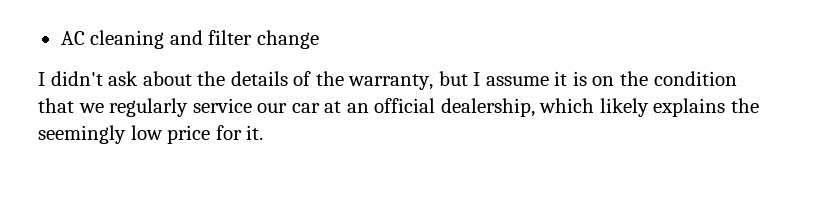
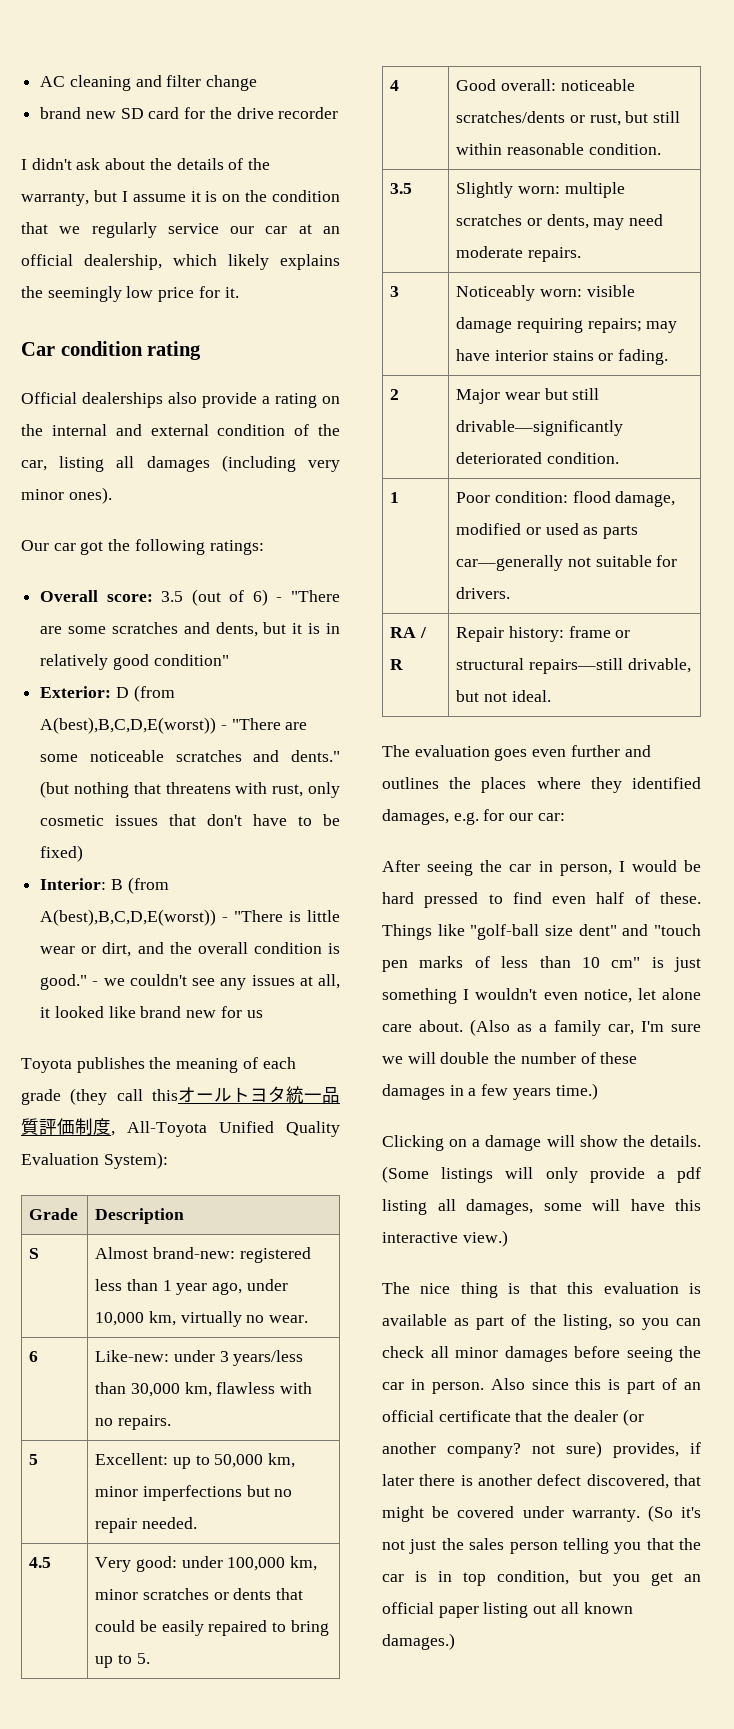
+ brand new SD card for the drive recorder
+ Car condition rating
+ Official dealerships also provide a rating on the internal and external condition of the car, listing all damages (including very minor ones).
+ Our car got the following ratings:
+ Overall score: 3.5 (out of 6) - "There are some scratches and dents, but it is in relatively good condition"
+ Exterior: D (from A(best),B,C,D,E(worst)) - "There are some noticeable scratches and dents." (but nothing that threatens with rust, only cosmetic issues that don't have to be fixed)
+ Interior: B (from A(best),B,C,D,E(worst)) - "There is little wear or dirt, and the overall condition is good." - we couldn't see any issues at all, it looked like brand new for us
+ Toyota publishes the meaning of each grade (they call thisオールトヨタ統一品質評価制度, All‑Toyota Unified Quality Evaluation System):
+ Grade | Description
+ S | Almost brand-new: registered less than 1 year ago, under 10,000 km, virtually no wear.
+ 6 | Like-new: under 3 years/less than 30,000 km, flawless with no repairs.
+ 5 | Excellent: up to 50,000 km, minor imperfections but no repair needed.
+ 4.5 | Very good: under 100,000 km, minor scratches or dents that could be easily repaired to bring up to 5.
+ 4 | Good overall: noticeable scratches/dents or rust, but still within reasonable condition.
+ 3.5 | Slightly worn: multiple scratches or dents, may need moderate repairs.
+ 3 | Noticeably worn: visible damage requiring repairs; may have interior stains or fading.
+ 2 | Major wear but still drivable—significantly deteriorated condition.
+ 1 | Poor condition: flood damage, modified or used as parts car—generally not suitable for drivers.
+ RA / R | Repair history: frame or structural repairs—still drivable, but not ideal.
+ The evaluation goes even further and outlines the places where they identified damages, e.g. for our car:
+ After seeing the car in person, I would be hard pressed to find even half of these. Things like "golf-ball size dent" and "touch pen marks of less than 10 cm" is just something I wouldn't even notice, let alone care about. (Also as a family car, I'm sure we will double the number of these damages in a few years time.)
+ Clicking on a damage will show the details. (Some listings will only provide a pdf listing all damages, some will have this interactive view.)
+ The nice thing is that this evaluation is available as part of the listing, so you can check all minor damages before seeing the car in person. Also since this is part of an official certificate that the dealer (or another company? not sure) provides, if later there is another defect discovered, that might be covered under warranty. (So it's not just the sales person telling you that the car is in top condition, but you get an official paper listing out all known damages.)

